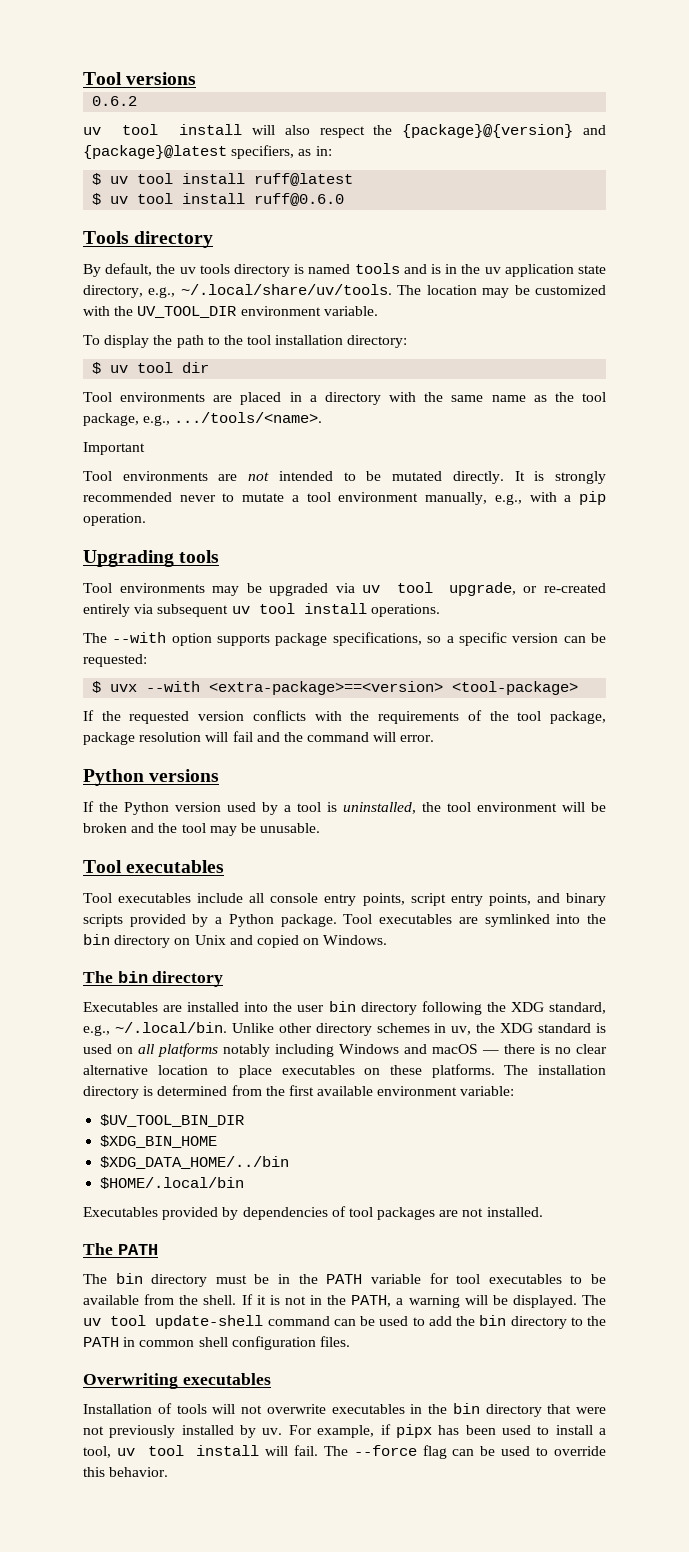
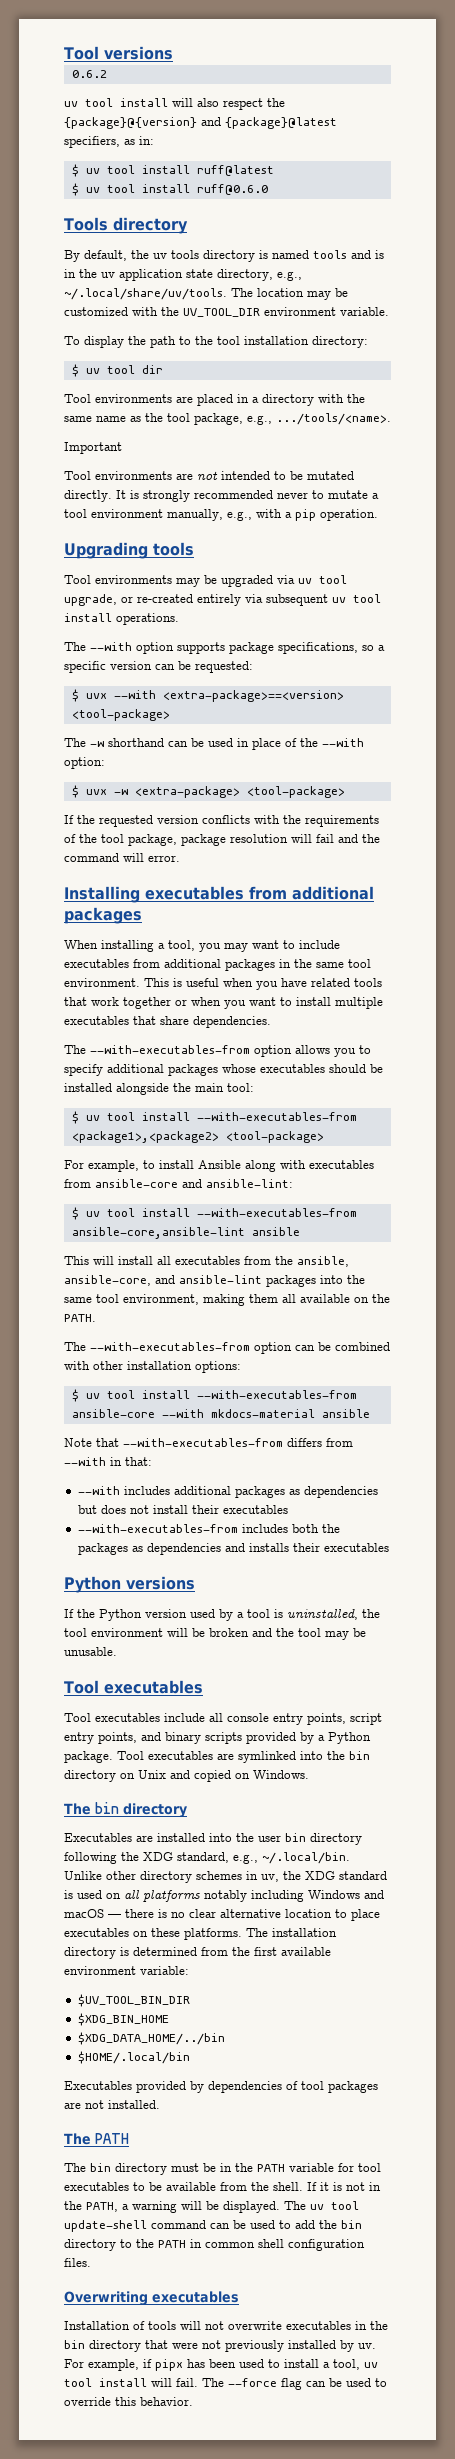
+ The -w shorthand can be used in place of the --with option:
+ $ uvx -w <extra-package> <tool-package>
+ Installing executables from additional packages
+ When installing a tool, you may want to include executables from additional packages in the same tool environment. This is useful when you have related tools that work together or when you want to install multiple executables that share dependencies.
+ The --with-executables-from option allows you to specify additional packages whose executables should be installed alongside the main tool:
+ $ uv tool install --with-executables-from <package1>,<package2> <tool-package>
+ For example, to install Ansible along with executables from ansible-core and ansible-lint:
+ $ uv tool install --with-executables-from ansible-core,ansible-lint ansible
+ This will install all executables from the ansible, ansible-core, and ansible-lint packages into the same tool environment, making them all available on the PATH.
+ The --with-executables-from option can be combined with other installation options:
+ $ uv tool install --with-executables-from ansible-core --with mkdocs-material ansible
+ Note that --with-executables-from differs from --with in that:
+ --with includes additional packages as dependencies but does not install their executables
+ --with-executables-from includes both the packages as dependencies and installs their executables

